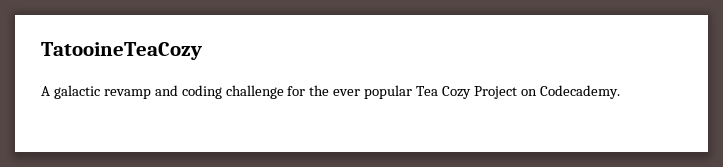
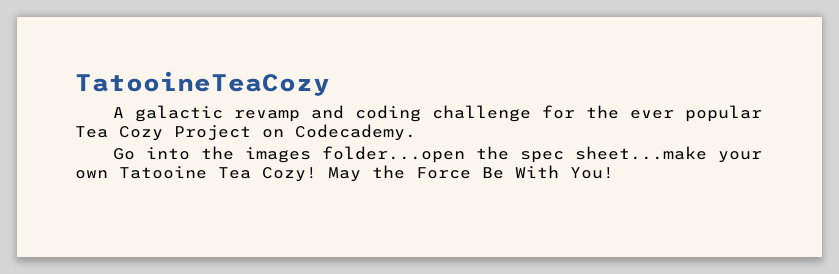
+ Go into the images folder...open the spec sheet...make your own Tatooine Tea Cozy! May the Force Be With You!

